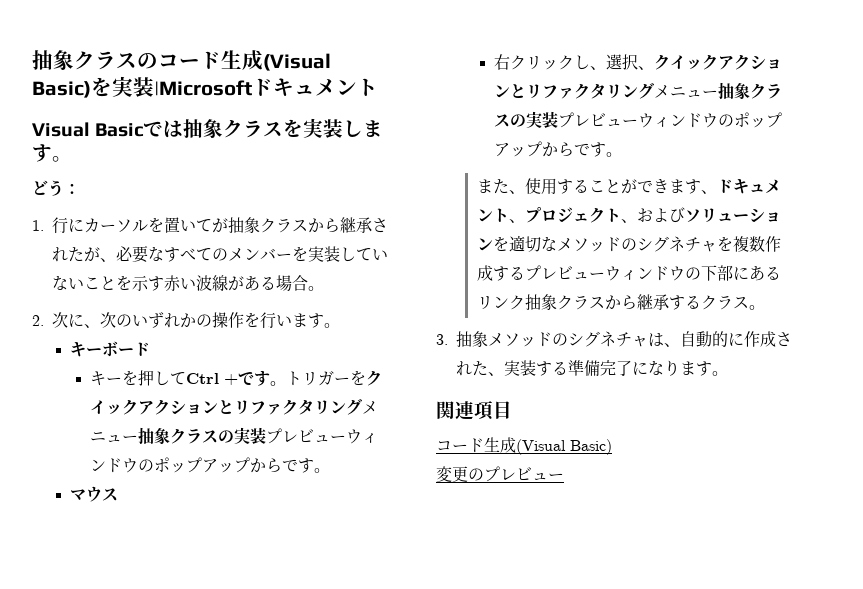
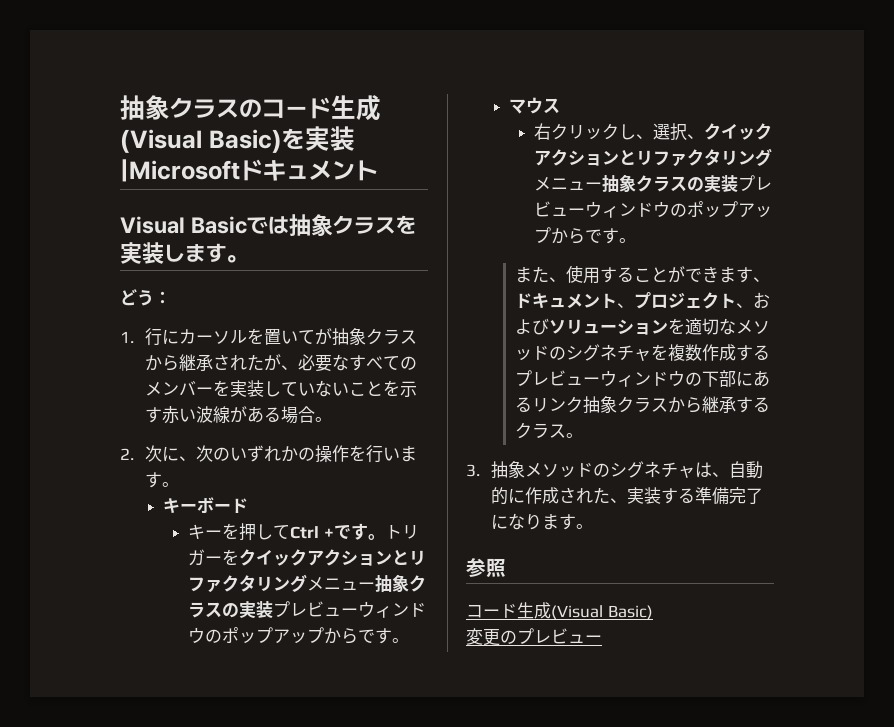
- 関連項目
+ 参照

